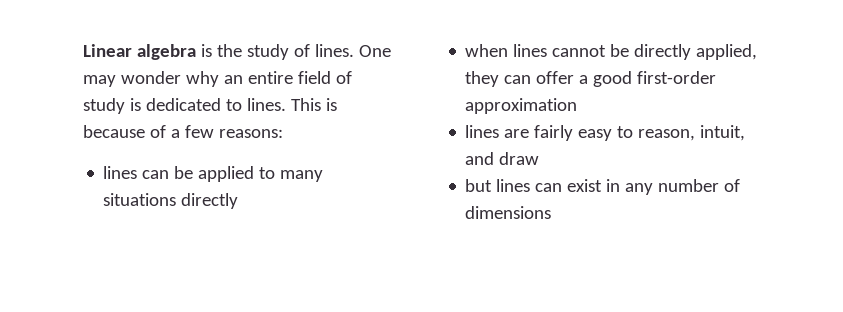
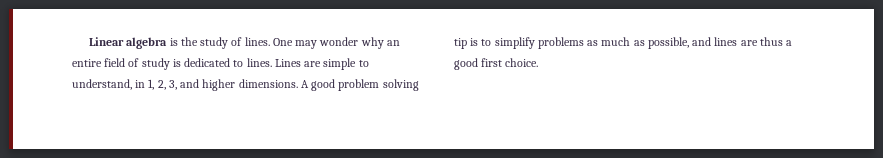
- This is because of a few reasons:
- lines can be applied to many situations directly
- when lines cannot be directly applied, they can offer a good first-order approximation
- lines are fairly easy to reason, intuit, and draw
- but lines can exist in any number of dimensions
+ Lines are simple to understand, in 1, 2, 3, and higher dimensions. A good problem solving tip is to simplify problems as much as possible, and lines are thus a good first choice.

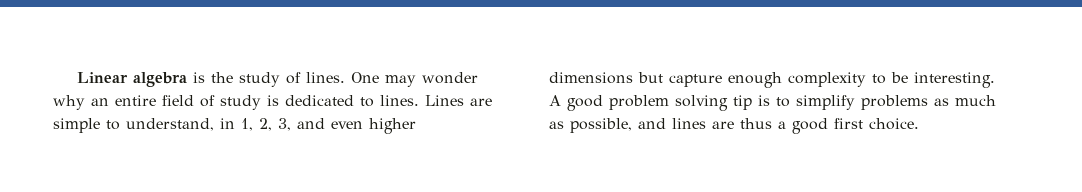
- Lines are simple to understand, in 1, 2, 3, and higher dimensions.
+ Lines are simple to understand, in 1, 2, 3, and even higher dimensions but capture enough complexity to be interesting.

